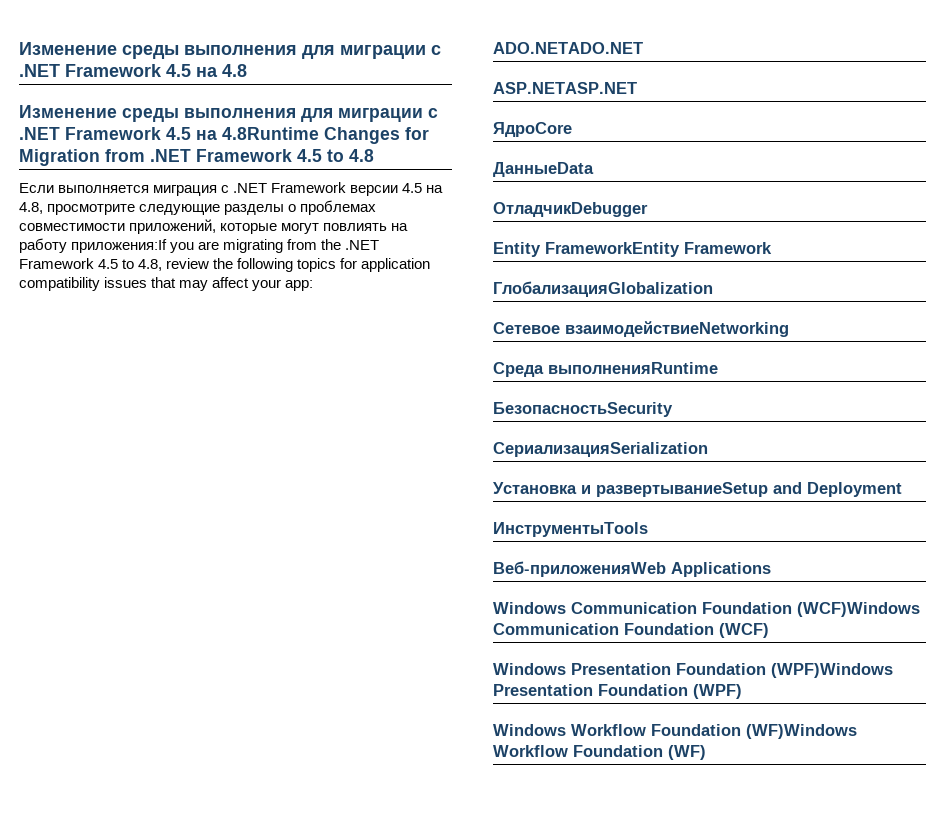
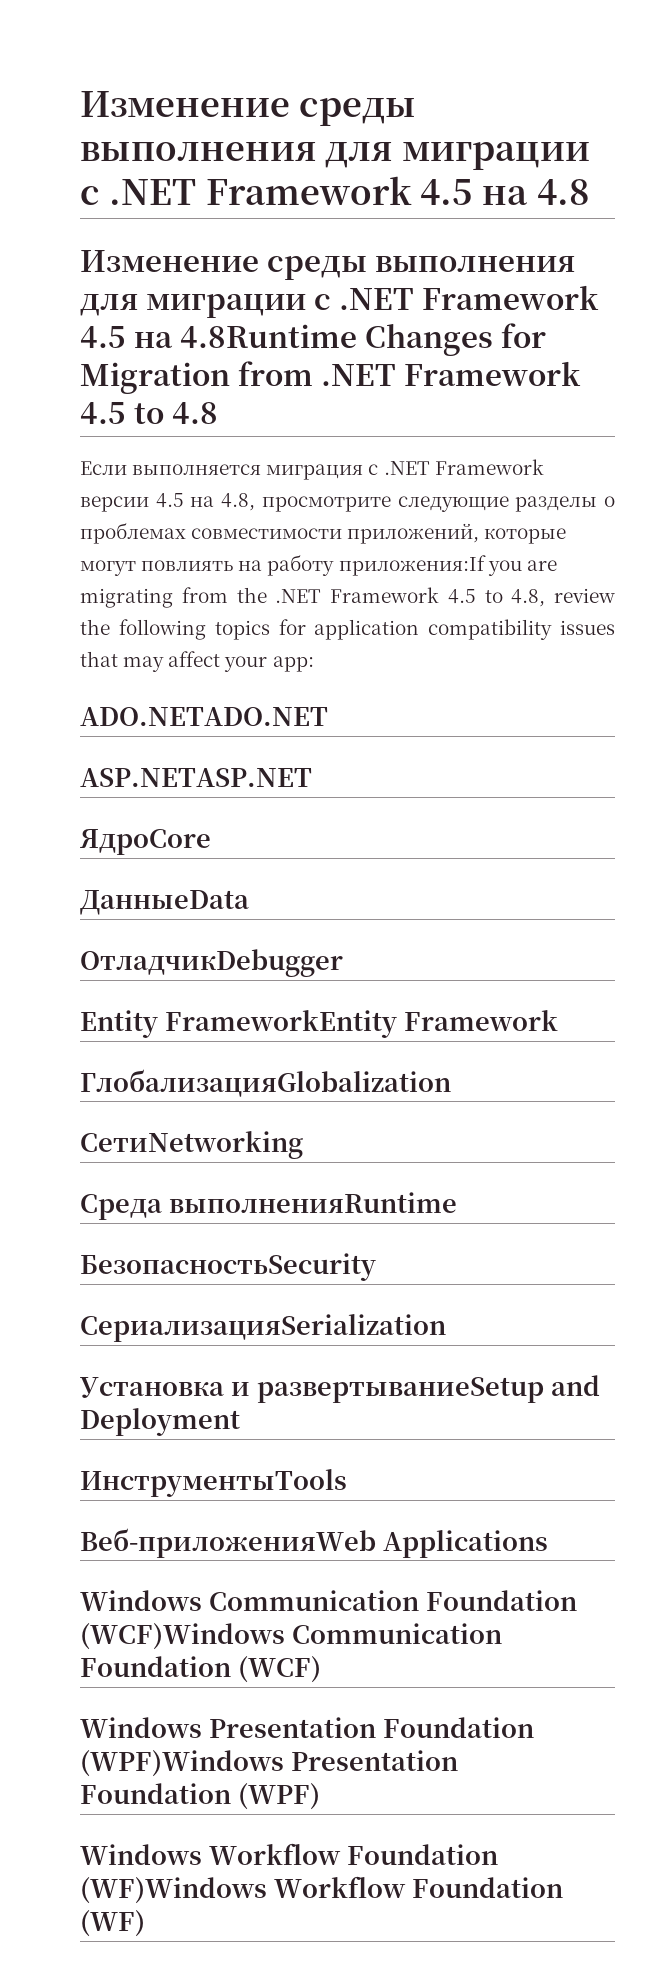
- Сетевое взаимодействиеNetworking
+ СетиNetworking

